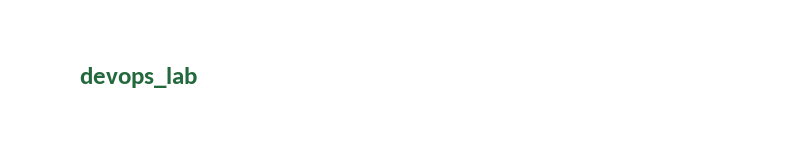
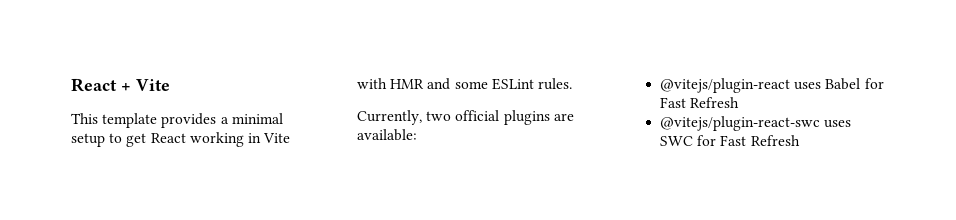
- devops_lab
+ React + Vite
+ This template provides a minimal setup to get React working in Vite with HMR and some ESLint rules.
+ Currently, two official plugins are available:
+ @vitejs/plugin-react uses Babel for Fast Refresh
+ @vitejs/plugin-react-swc uses SWC for Fast Refresh

